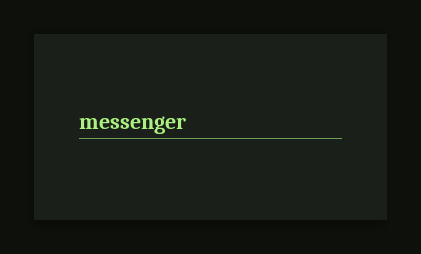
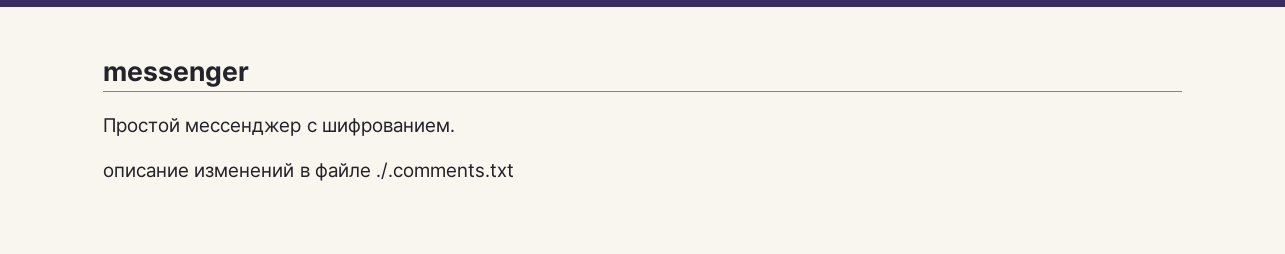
+ Простой мессенджер с шифрованием.
+ описание изменений в файле ./.comments.txt

